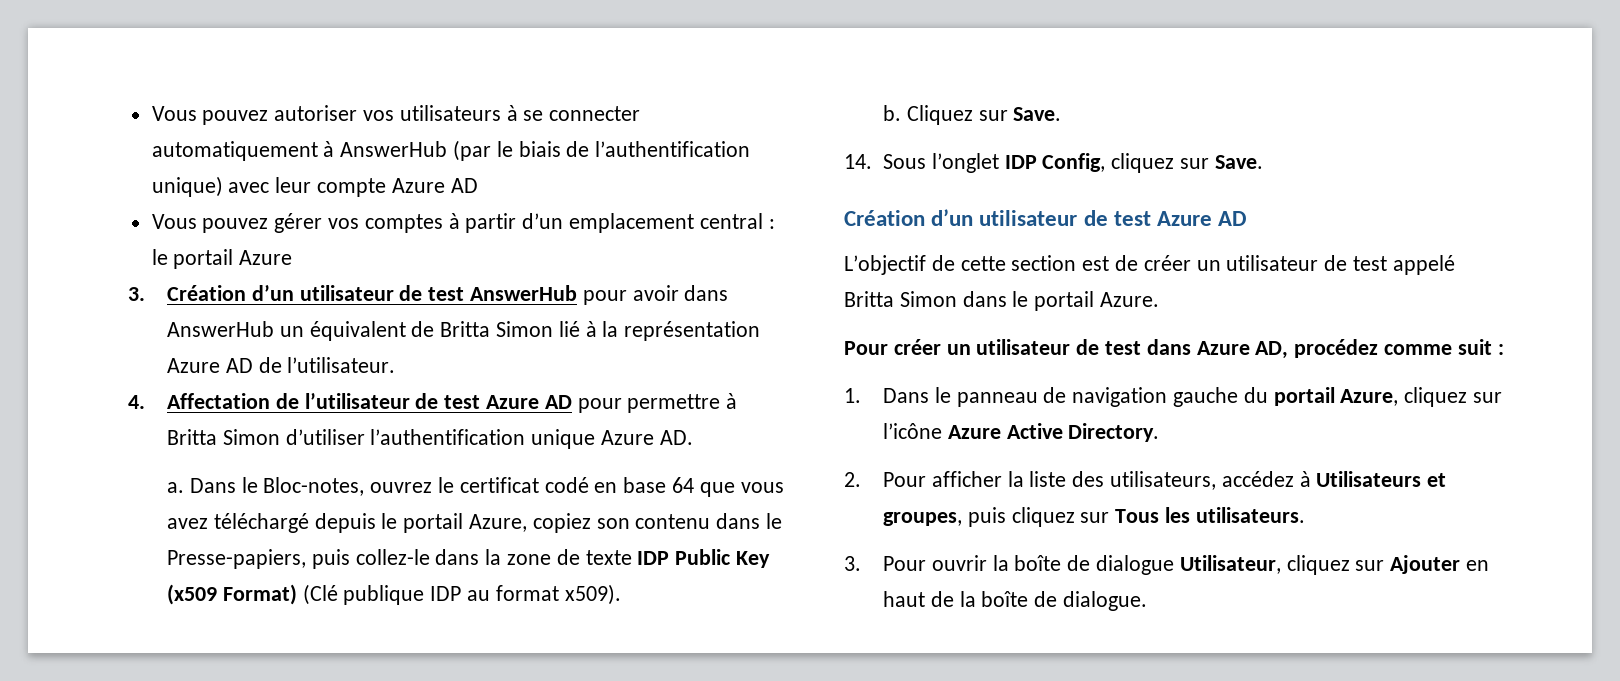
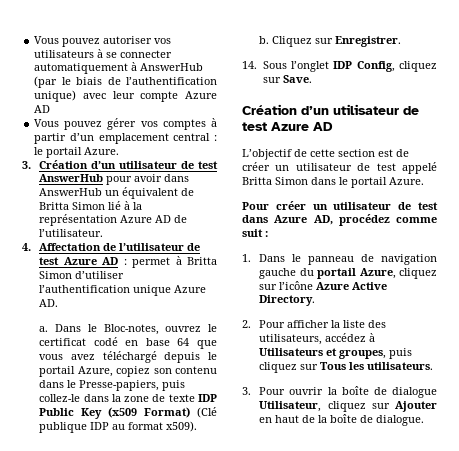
- Vous pouvez gérer vos comptes à partir d’un emplacement central : le portail Azure
+ Vous pouvez gérer vos comptes à partir d’un emplacement central : le portail Azure.
- 4. Affectation de l’utilisateur de test Azure AD pour permettre à Britta Simon d’utiliser l’authentification unique Azure AD.
+ 4. Affectation de l’utilisateur de test Azure AD : permet à Britta Simon d’utiliser l’authentification unique Azure AD.
- Cliquez sur Save.
+ Cliquez sur Enregistrer.

